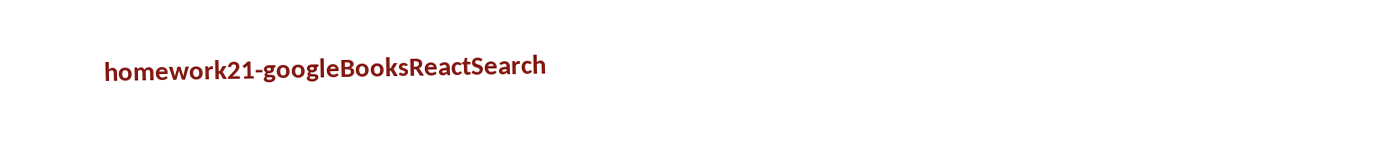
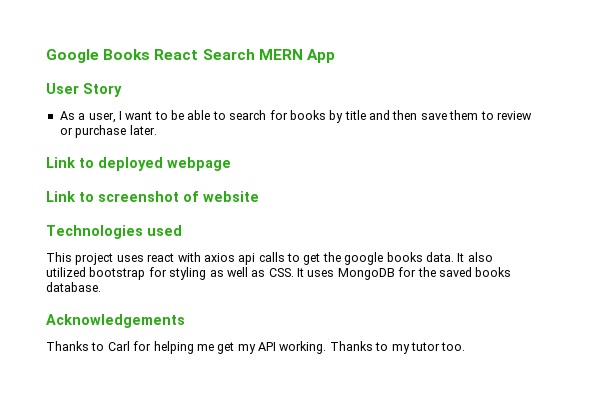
- homework21-googleBooksReactSearch
+ Google Books React Search MERN App
+ User Story
+ As a user, I want to be able to search for books by title and then save them to review or purchase later.
+ Link to deployed webpage
+ Link to screenshot of website
+ Technologies used
+ This project uses react with axios api calls to get the google books data. It also utilized bootstrap for styling as well as CSS. It uses MongoDB for the saved books database.
+ Acknowledgements
+ Thanks to Carl for helping me get my API working. Thanks to my tutor too.

